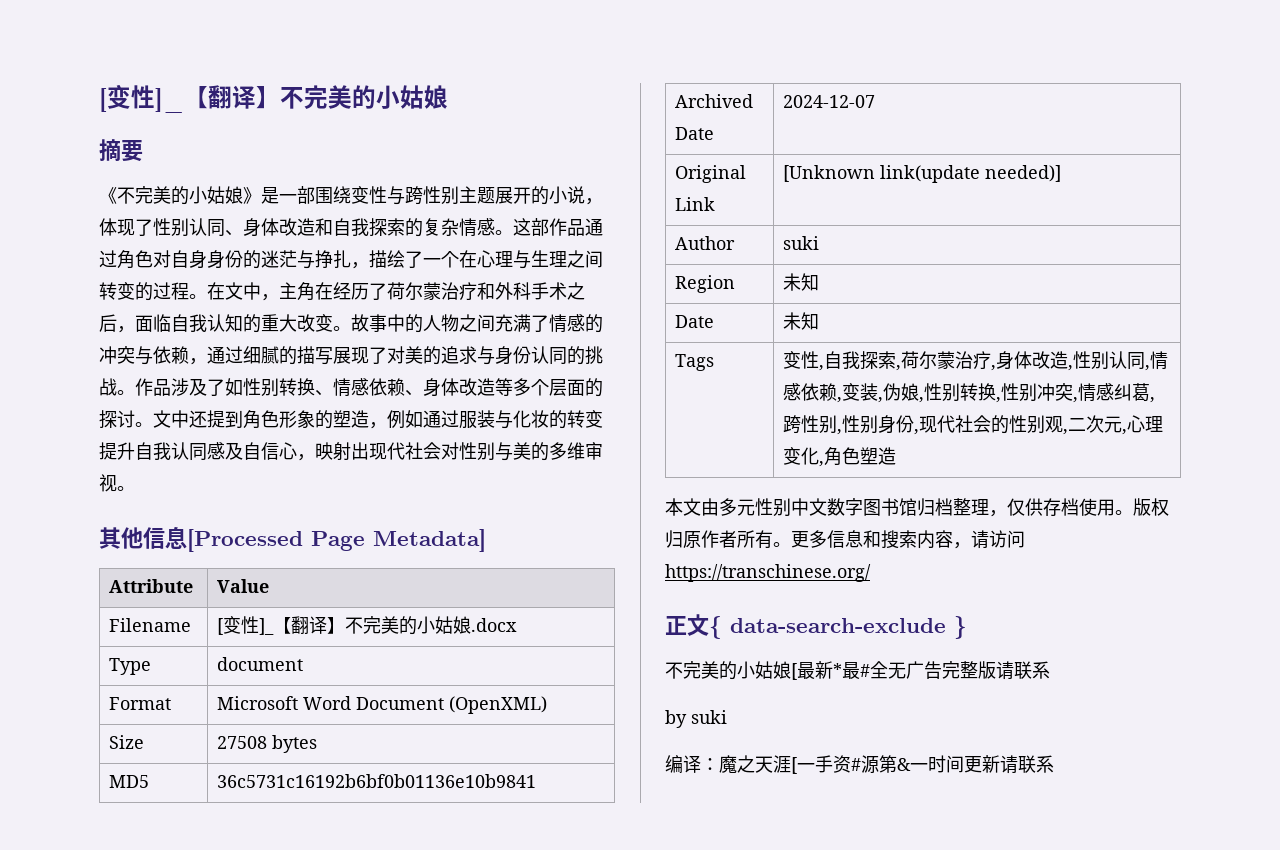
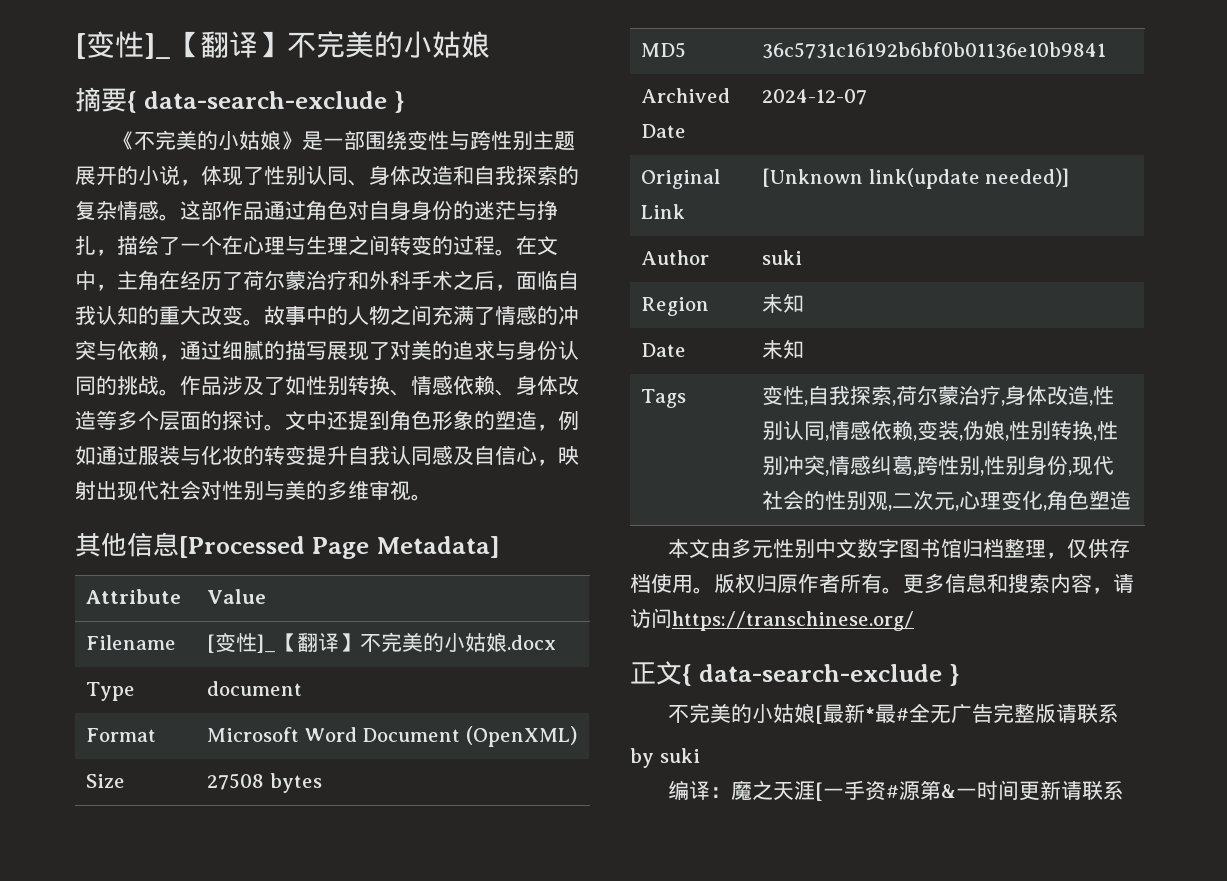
- 摘要
+ 摘要{ data-search-exclude }

